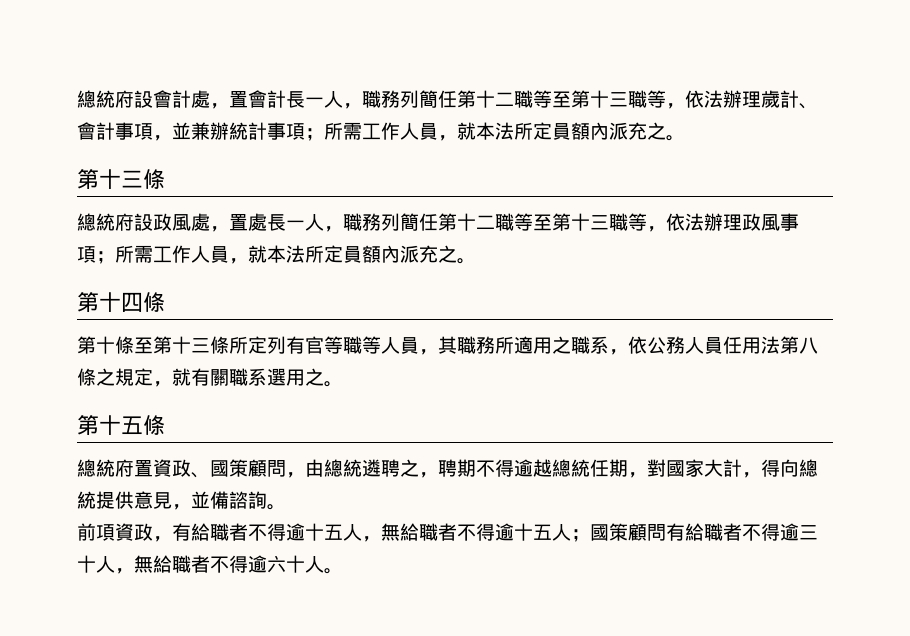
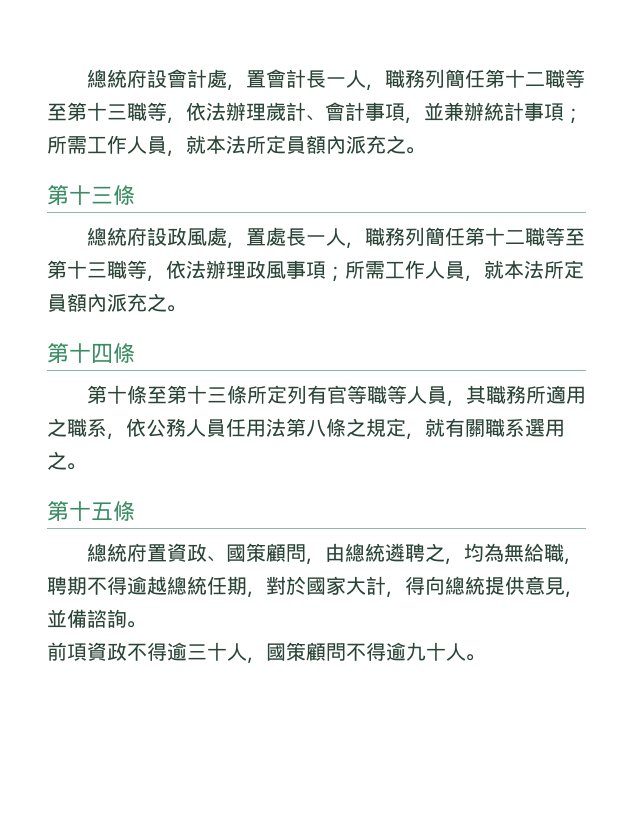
- 總統府置資政、國策顧問，由總統遴聘之，聘期不得逾越總統任期，對國家大計，得向總統提供意見，並備諮詢。
+ 總統府置資政、國策顧問，由總統遴聘之，均為無給職，聘期不得逾越總統任期，對於國家大計，得向總統提供意見，並備諮詢。
- 前項資政，有給職者不得逾十五人，無給職者不得逾十五人；國策顧問有給職者不得逾三十人，無給職者不得逾六十人。
+ 前項資政不得逾三十人，國策顧問不得逾九十人。

